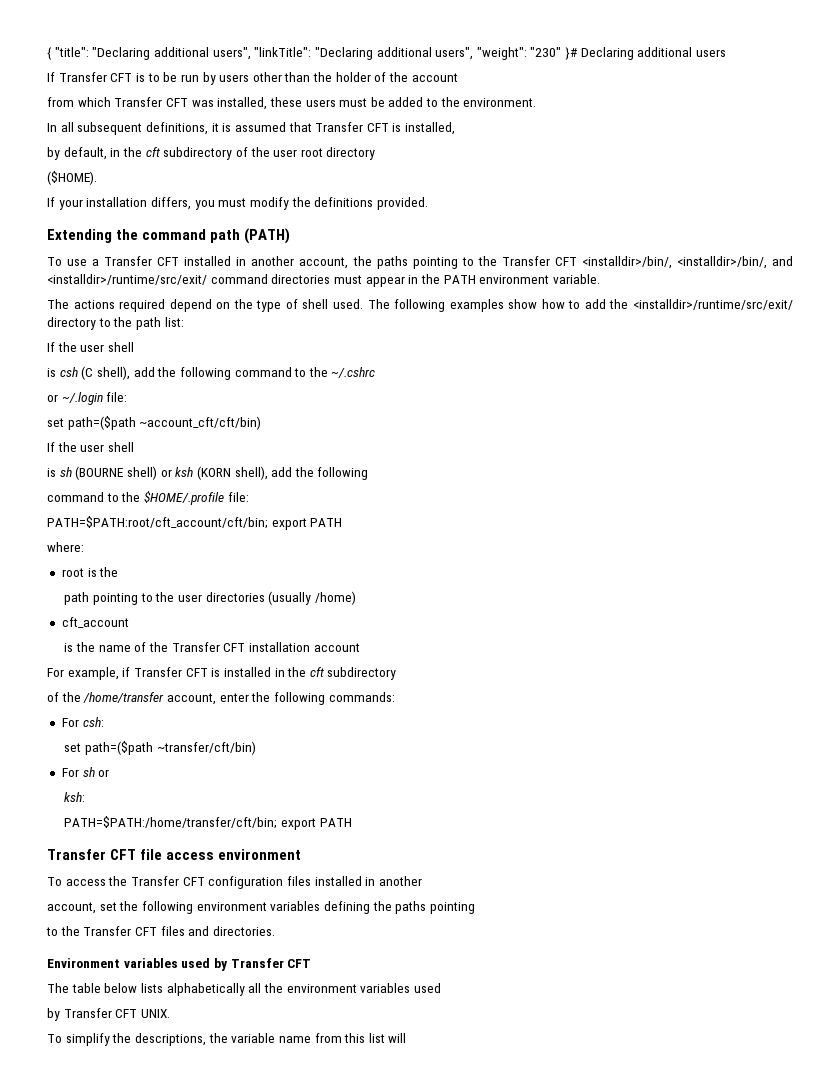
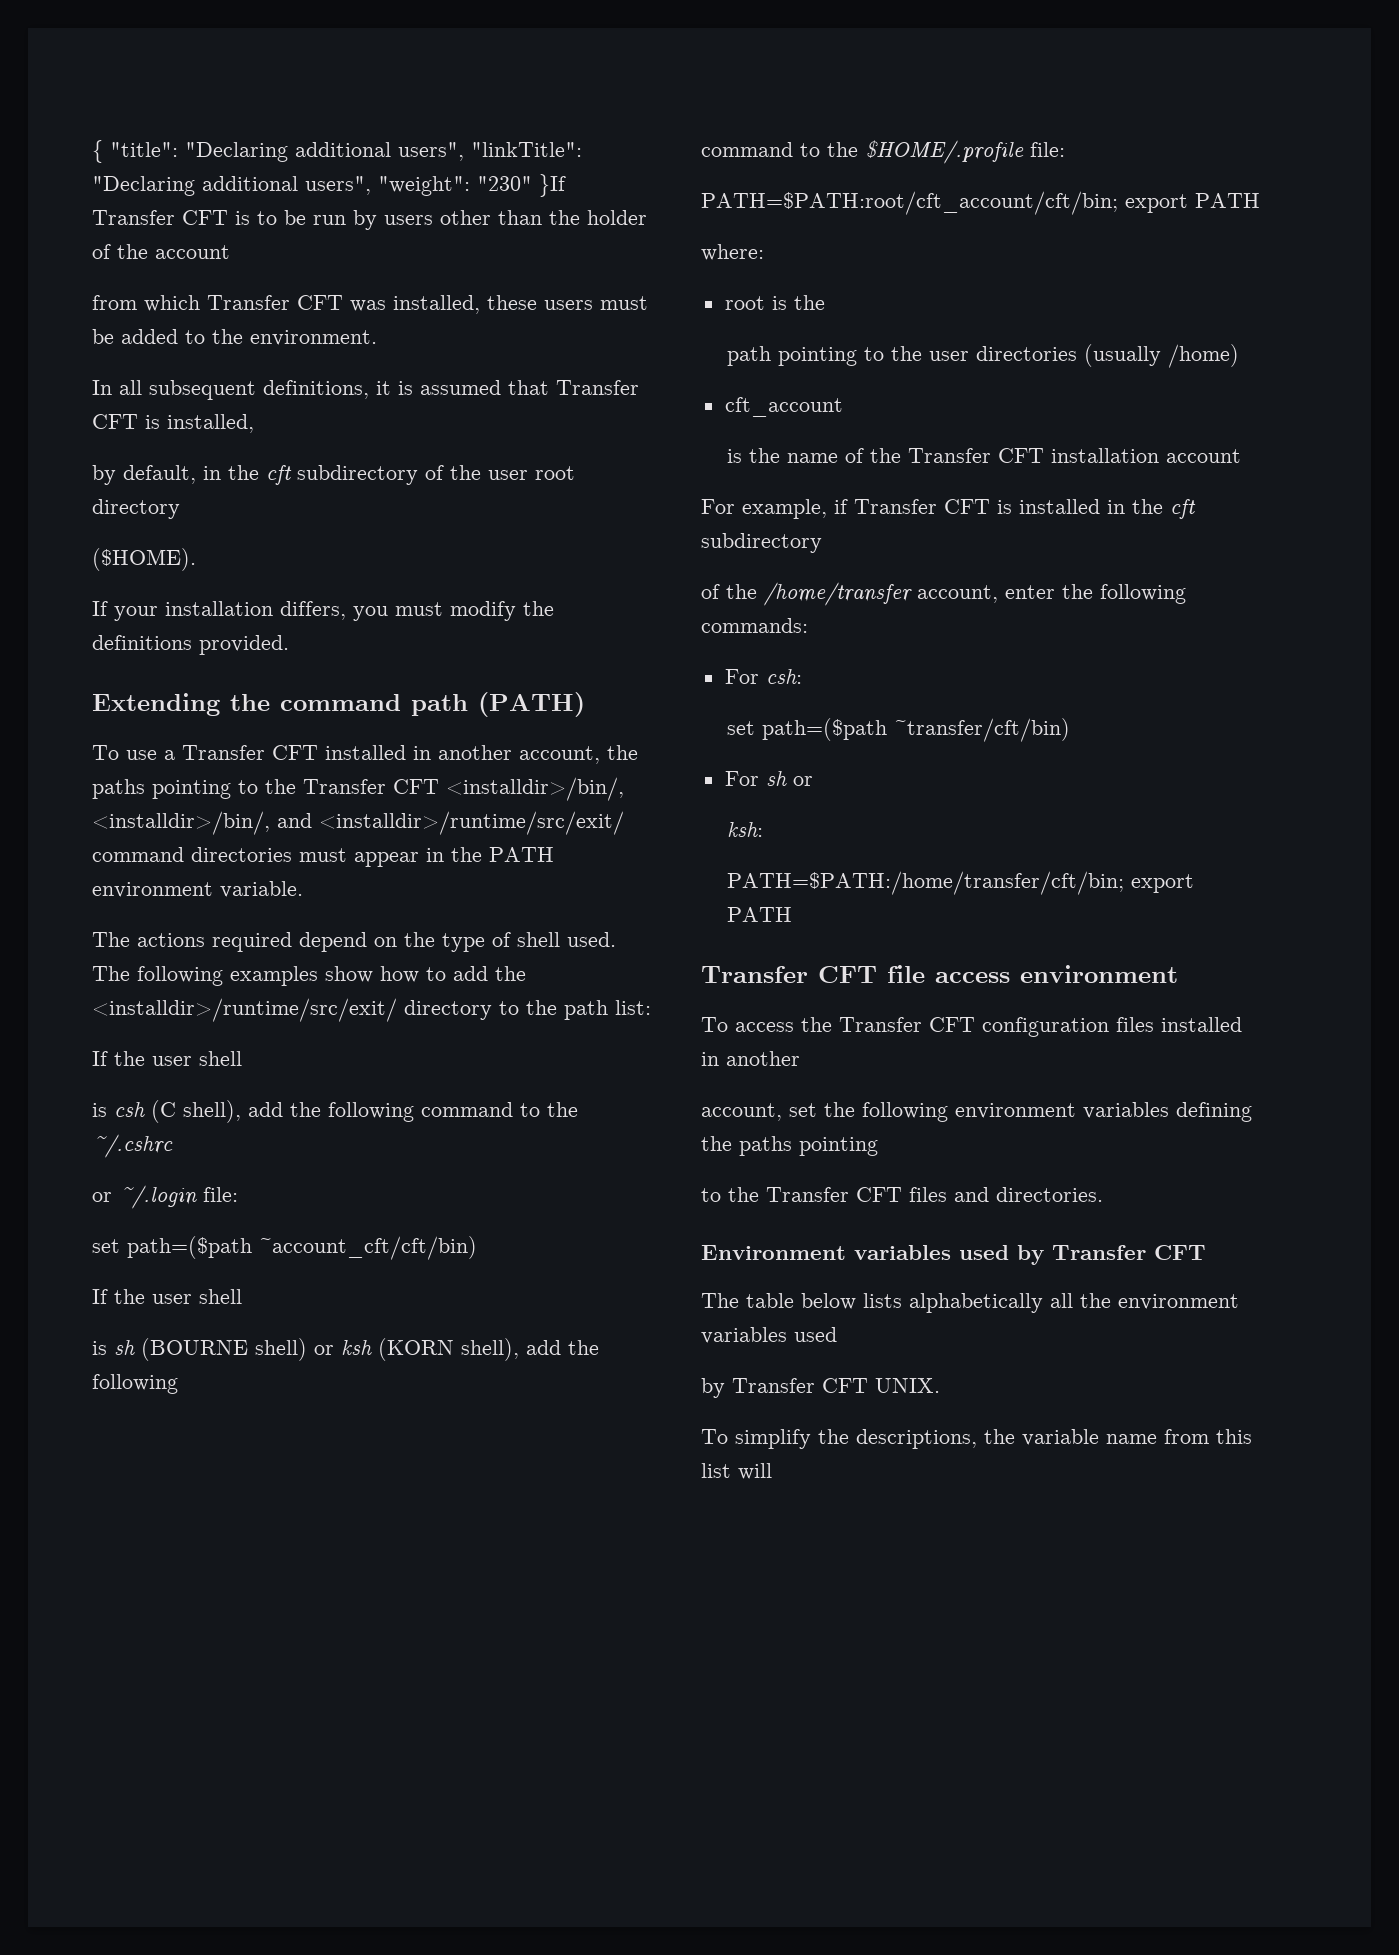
- { "title": "Declaring additional users", "linkTitle": "Declaring additional users", "weight": "230" }# Declaring additional users
- If Transfer CFT is to be run by users other than the holder of the account
+ { "title": "Declaring additional users", "linkTitle": "Declaring additional users", "weight": "230" }If Transfer CFT is to be run by users other than the holder of the account

